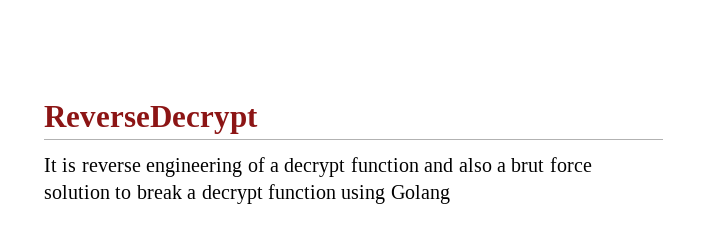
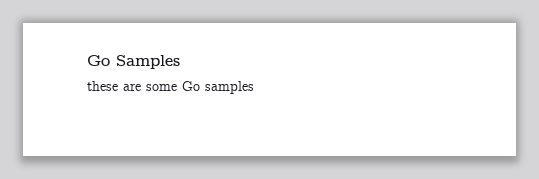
- ReverseDecrypt
- It is reverse engineering of a decrypt function and also a brut force solution to break a decrypt function using Golang
+ Go Samples
+ these are some Go samples

